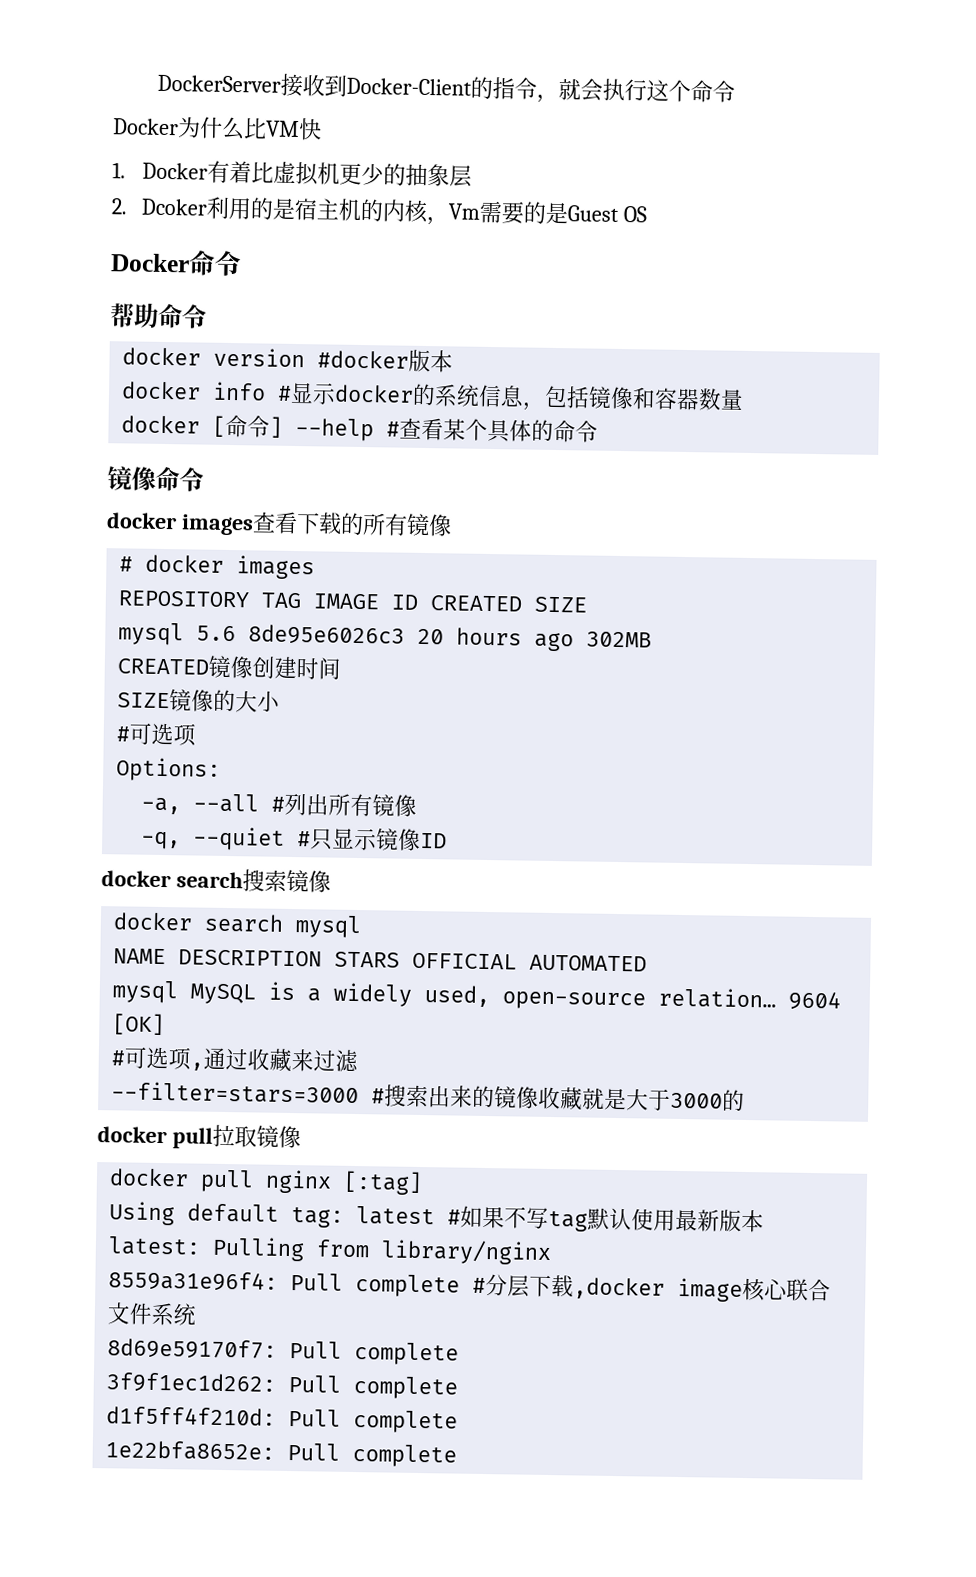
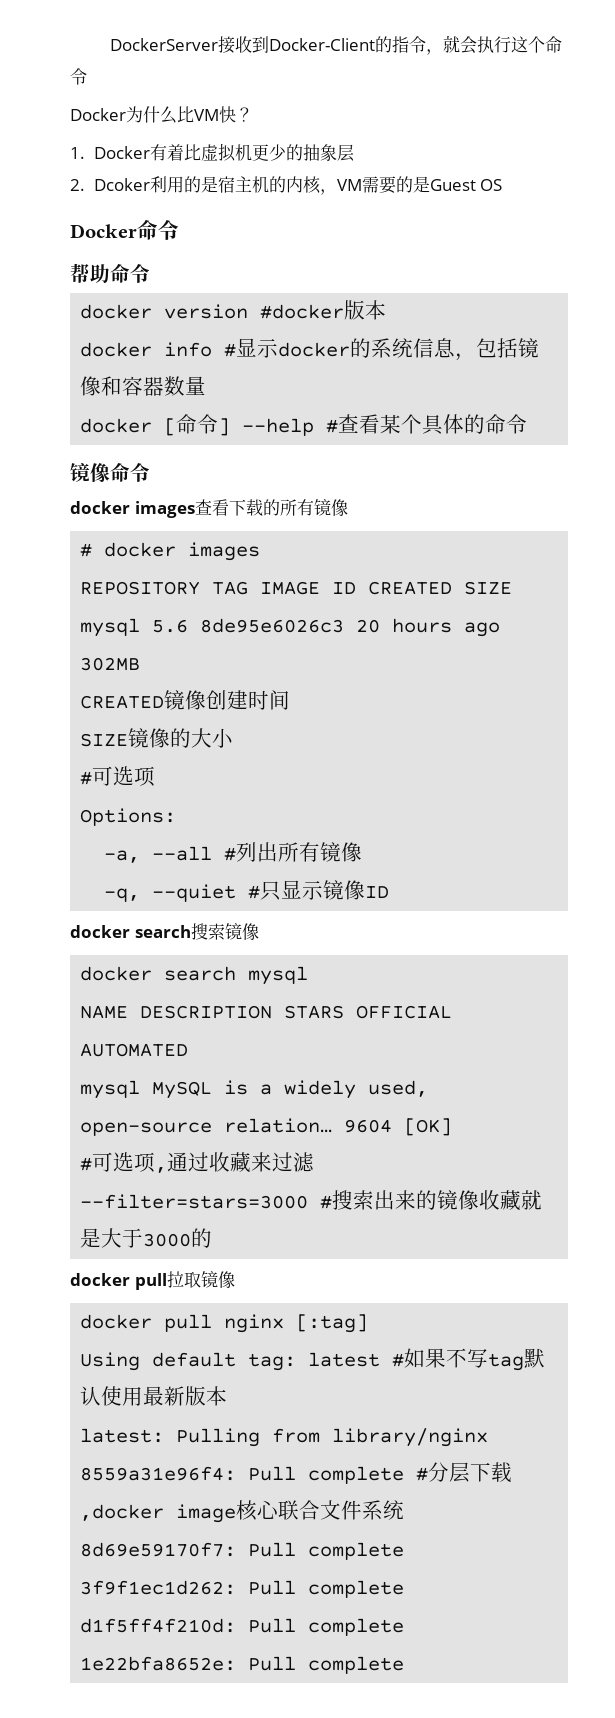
- Docker为什么比VM快
+ Docker为什么比VM快？
- 2. Dcoker利用的是宿主机的内核，Vm需要的是Guest OS
+ 2. Dcoker利用的是宿主机的内核，VM需要的是Guest OS

